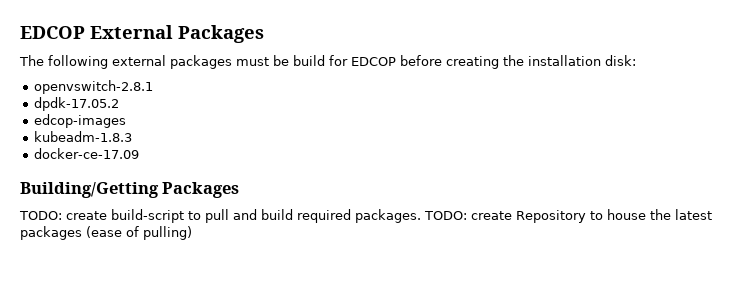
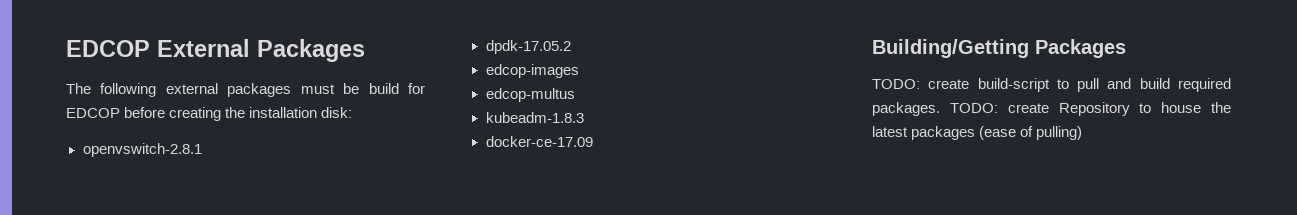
+ edcop-multus

